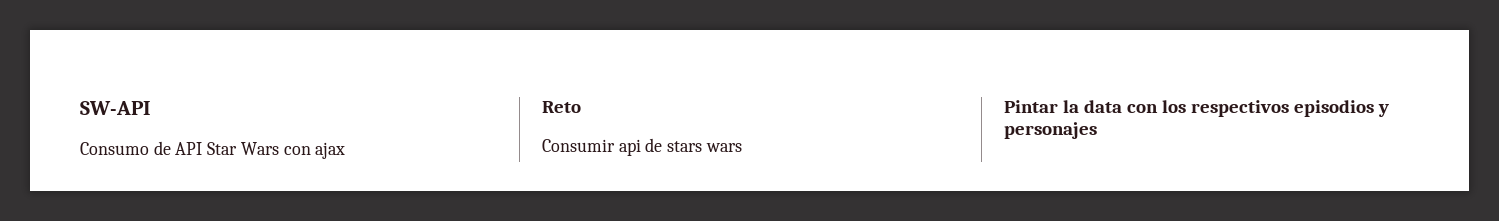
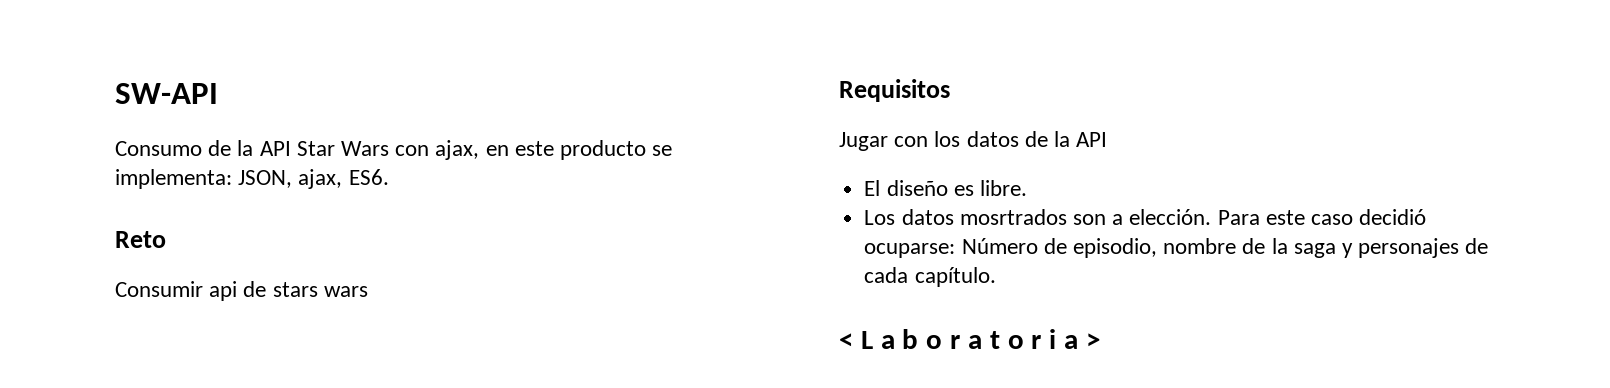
- Consumo de API Star Wars con ajax
+ Consumo de la API Star Wars con ajax, en este producto se implementa: JSON, ajax, ES6.
- Pintar la data con los respectivos episodios y personajes
+ Requisitos
+ Jugar con los datos de la API
+ El diseño es libre.
+ Los datos mosrtrados son a elección. Para este caso decidió ocuparse: Número de episodio, nombre de la saga y personajes de cada capítulo.
+ < L a b o r a t o r i a >

